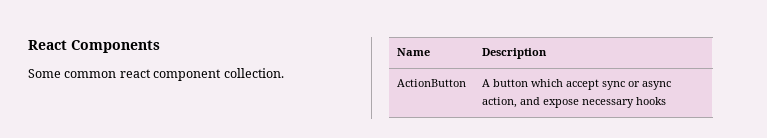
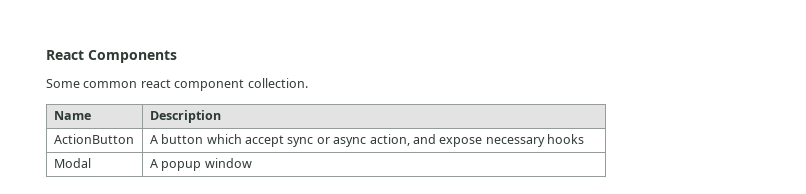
+ Modal | A popup window

